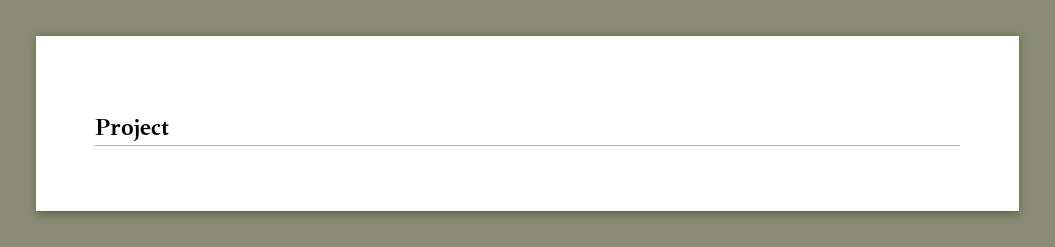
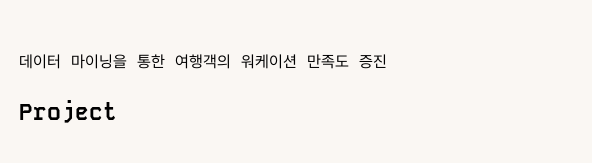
+ 데이터 마이닝을 통한 여행객의 워케이션 만족도 증진

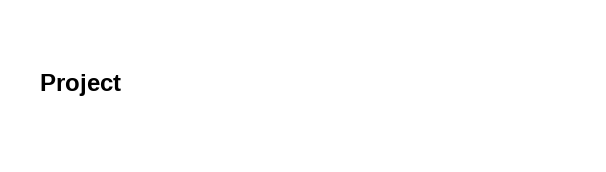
- 데이터 마이닝을 통한 여행객의 워케이션 만족도 증진

